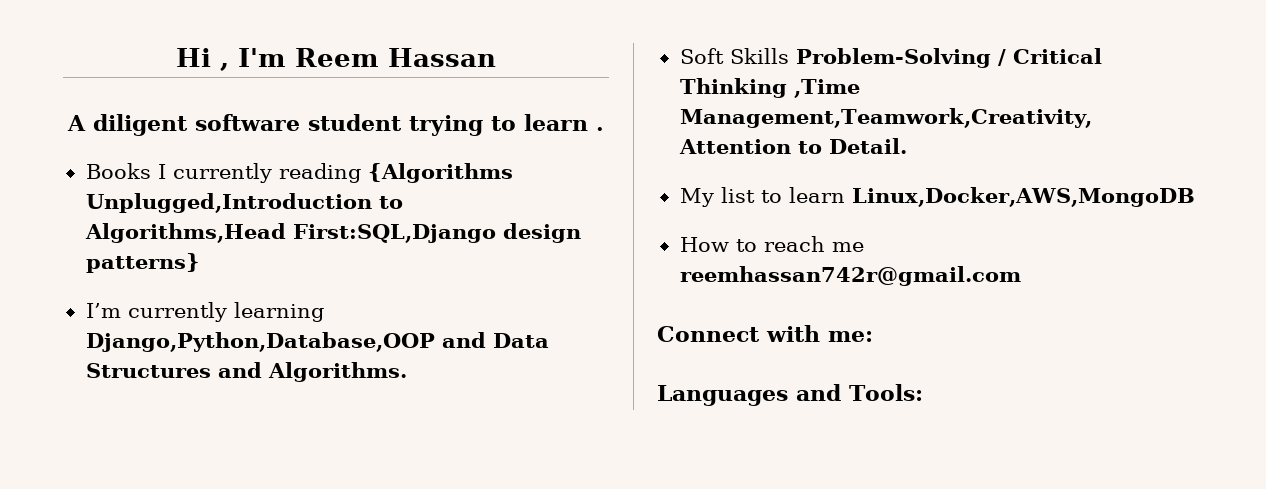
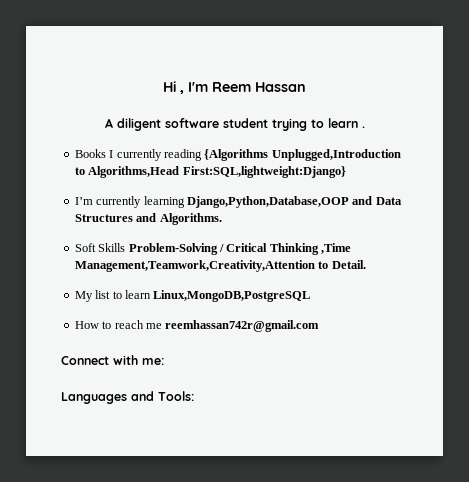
- Books I currently reading {Algorithms Unplugged,Introduction to Algorithms,Head First:SQL,Django design patterns}
+ Books I currently reading {Algorithms Unplugged,Introduction to Algorithms,Head First:SQL,lightweight:Django}
- My list to learn Linux,Docker,AWS,MongoDB
+ My list to learn Linux,MongoDB,PostgreSQL

